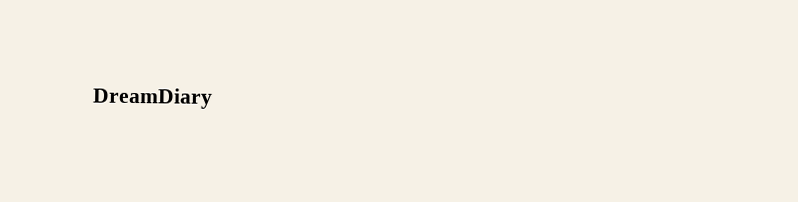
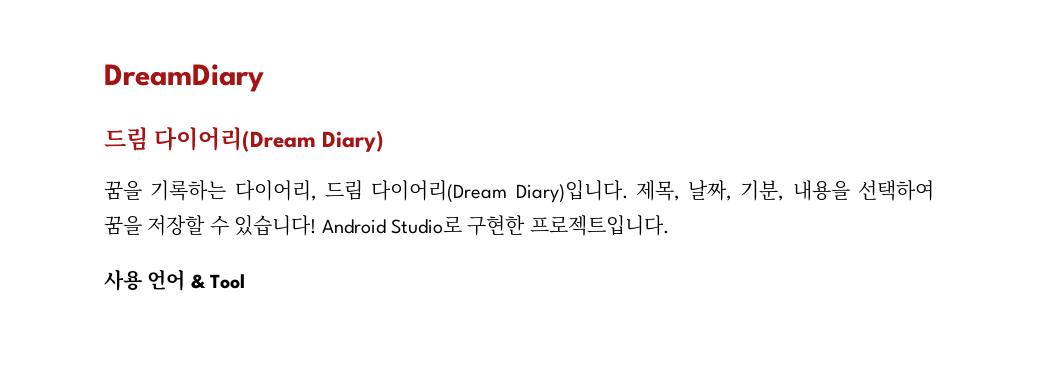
+ 드림 다이어리(Dream Diary)
+ 꿈을 기록하는 다이어리, 드림 다이어리(Dream Diary)입니다. 제목, 날짜, 기분, 내용을 선택하여 꿈을 저장할 수 있습니다! Android Studio로 구현한 프로젝트입니다.
+ 사용 언어 & Tool

